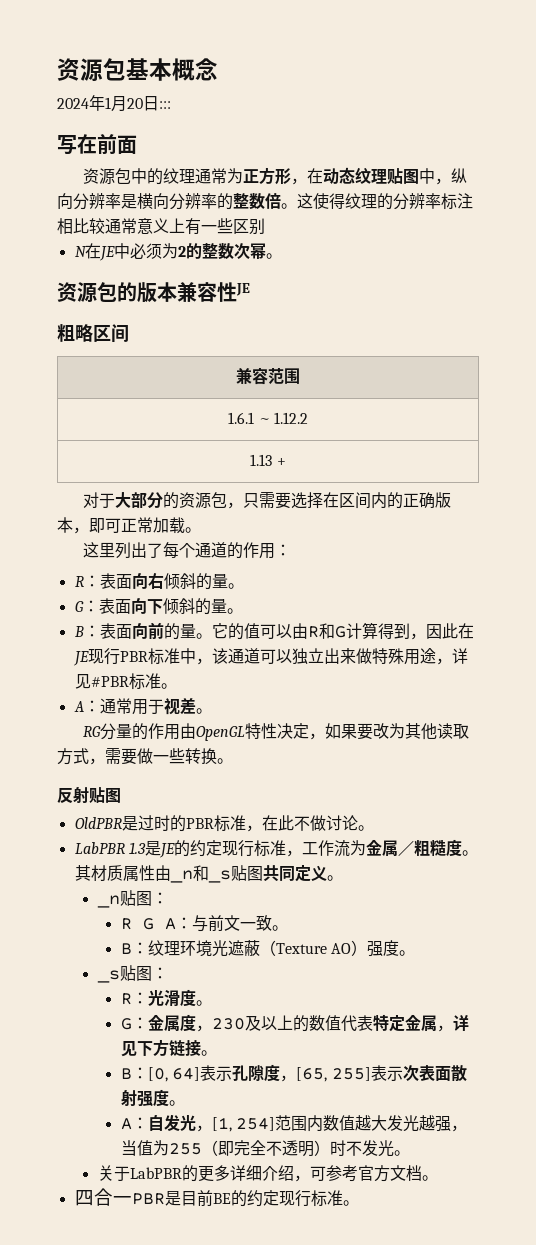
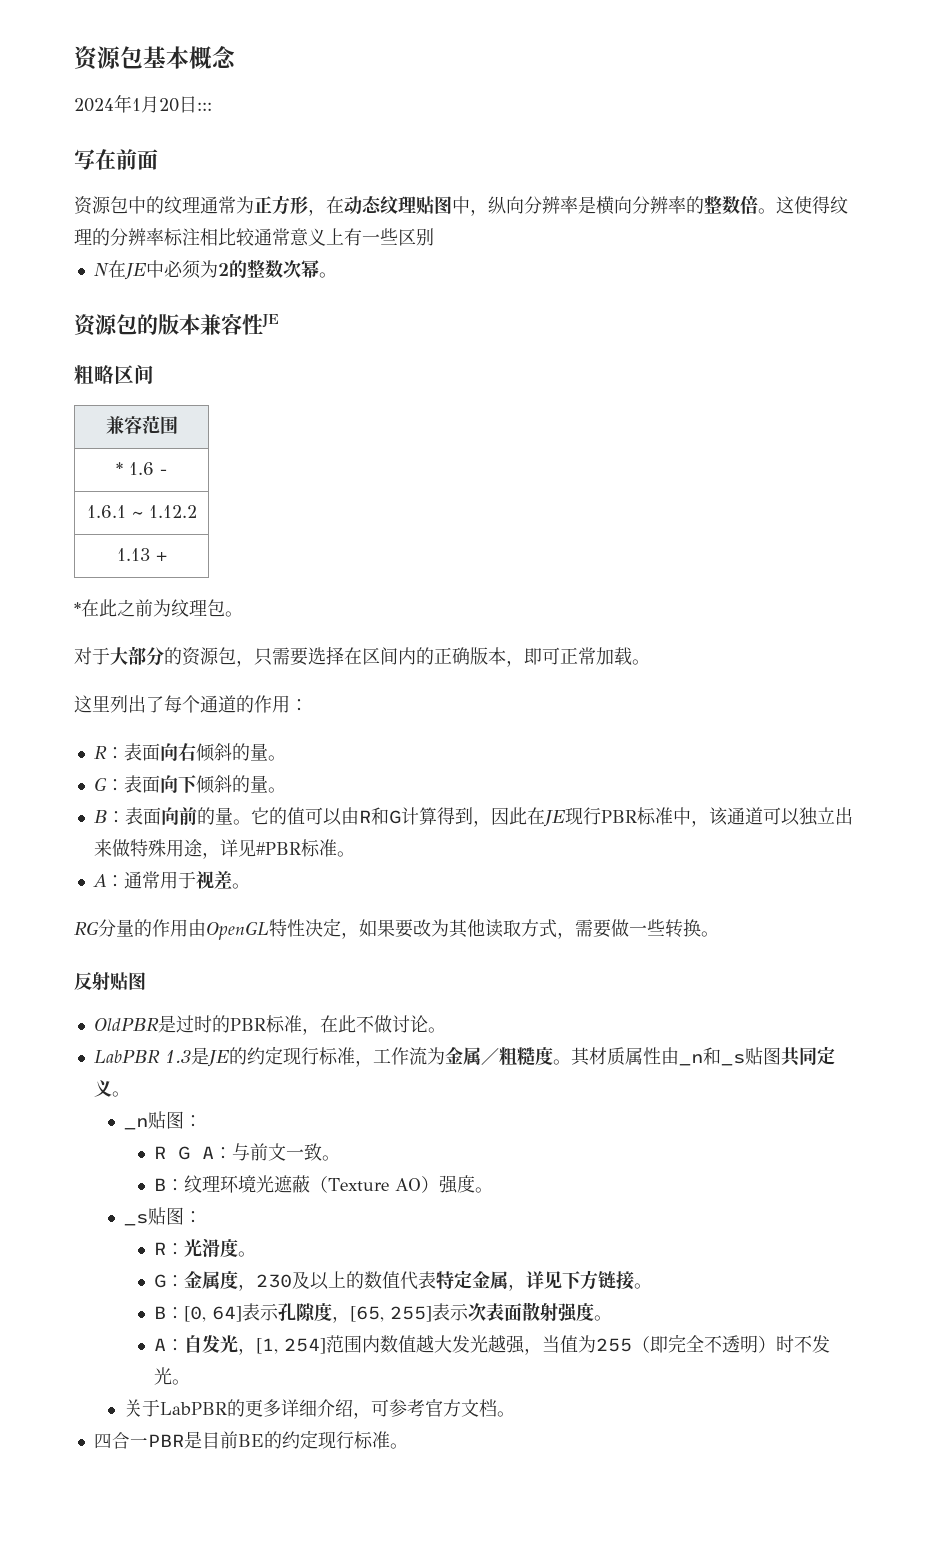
+ * 1.6 -
+ *在此之前为纹理包。

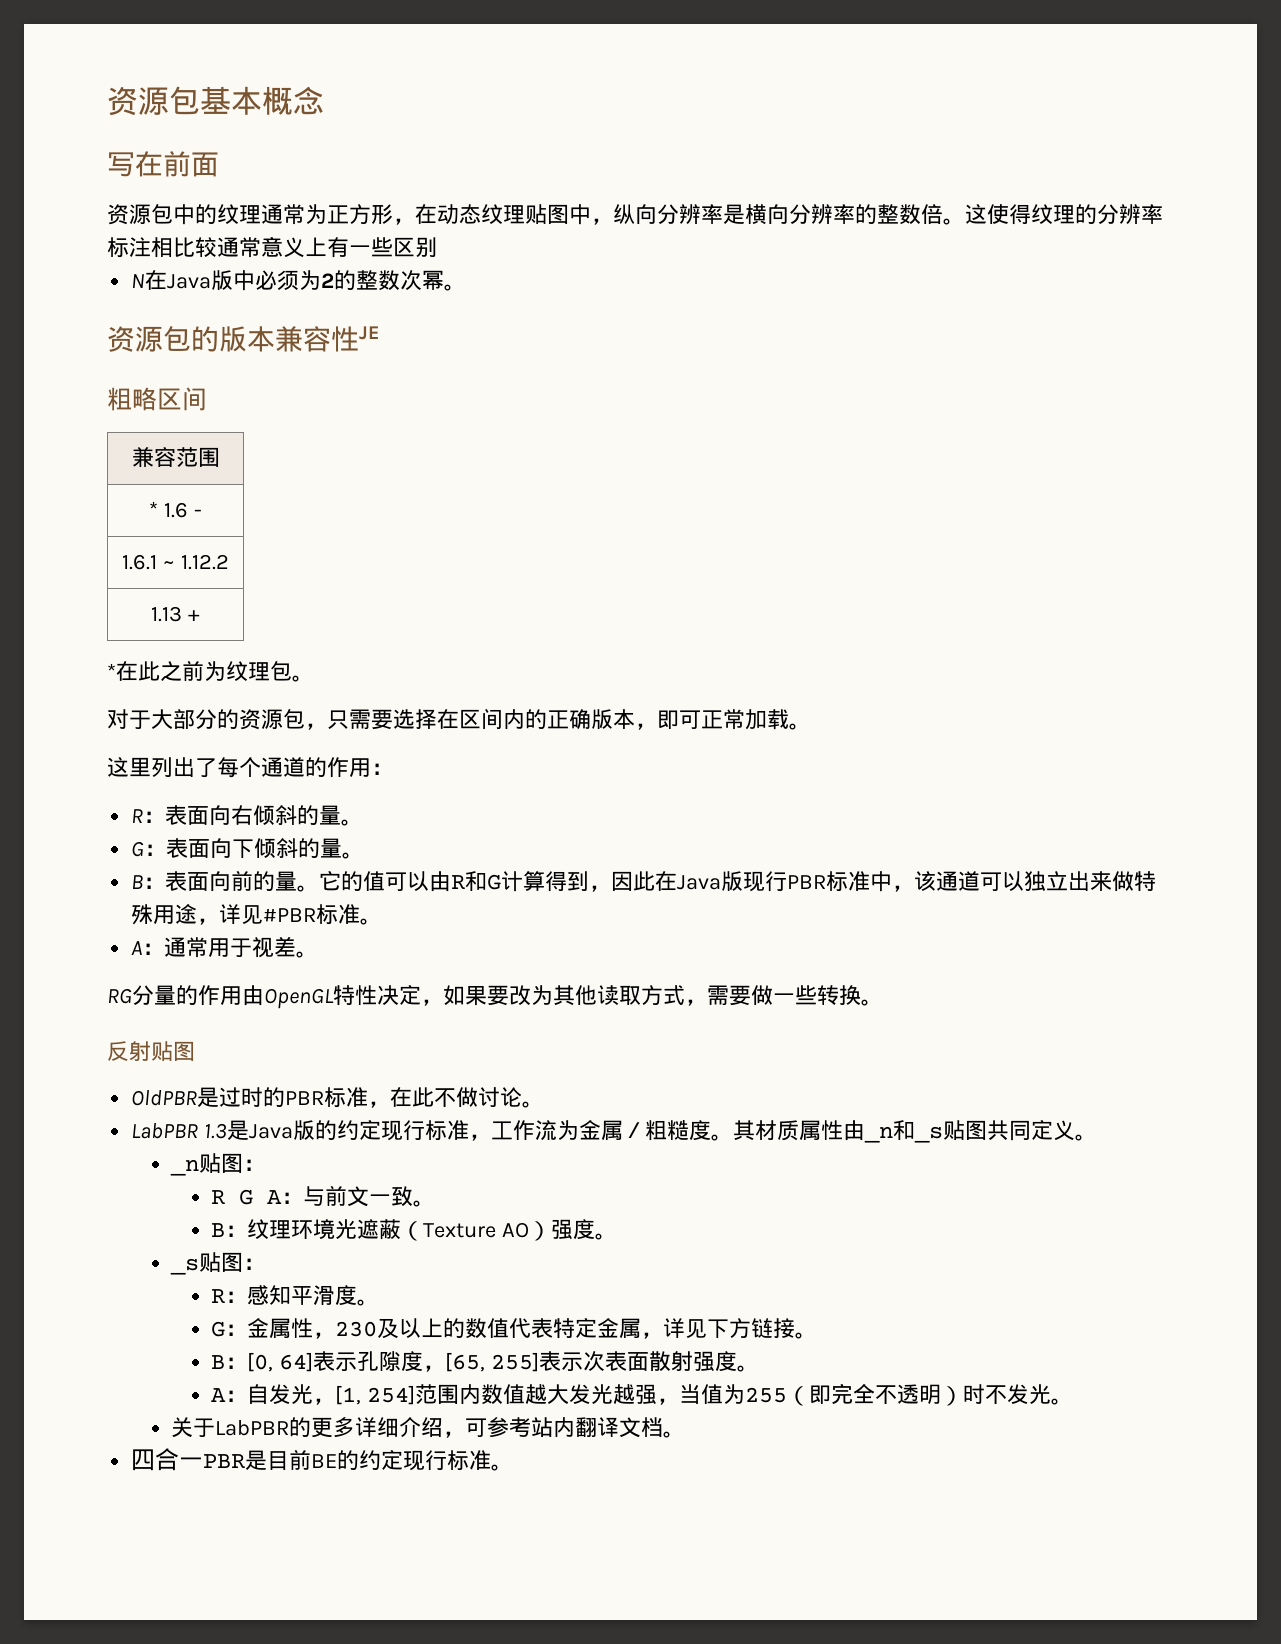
- 2024年1月20日:::
- N在JE中必须为2的整数次幂。
+ N在Java版中必须为2的整数次幂。
- 它的值可以由R和G计算得到，因此在JE现行PBR标准中，该通道可以独立出来做特殊用途，详见#PBR标准。
+ 它的值可以由R和G计算得到，因此在Java版现行PBR标准中，该通道可以独立出来做特殊用途，详见#PBR标准。
- LabPBR 1.3是JE的约定现行标准，工作流为金属／粗糙度。
+ LabPBR 1.3是Java版的约定现行标准，工作流为金属／粗糙度。
- R：光滑度。
+ R：感知平滑度。
- G：金属度，230及以上的数值代表特定金属，详见下方链接。
+ G：金属性，230及以上的数值代表特定金属，详见下方链接。
- 关于LabPBR的更多详细介绍，可参考官方文档。
+ 关于LabPBR的更多详细介绍，可参考站内翻译文档。

